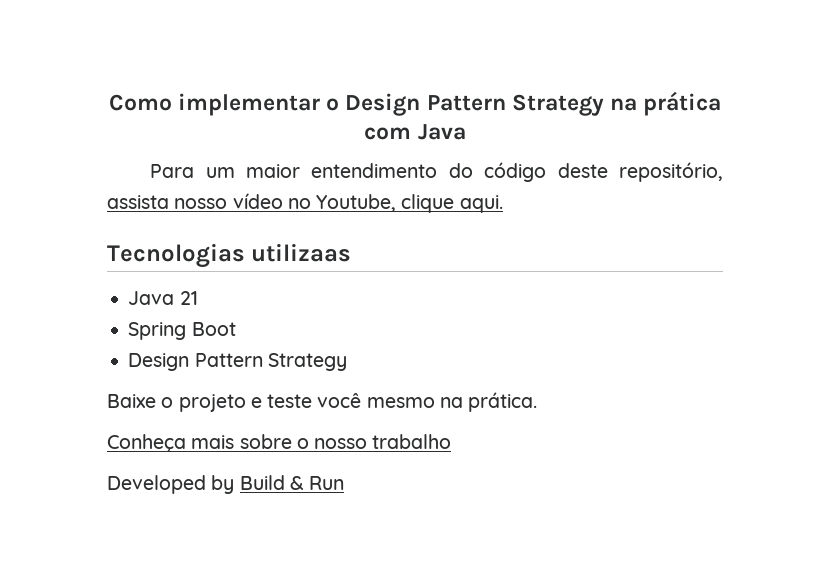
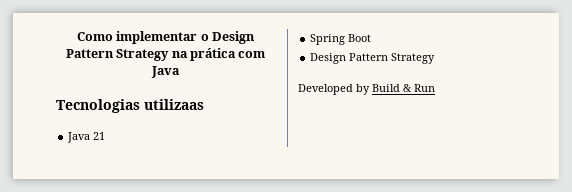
- Para um maior entendimento do código deste repositório, assista nosso vídeo no Youtube, clique aqui.
- Baixe o projeto e teste você mesmo na prática.
- Conheça mais sobre o nosso trabalho

